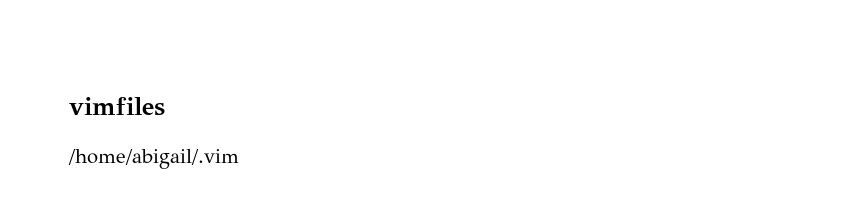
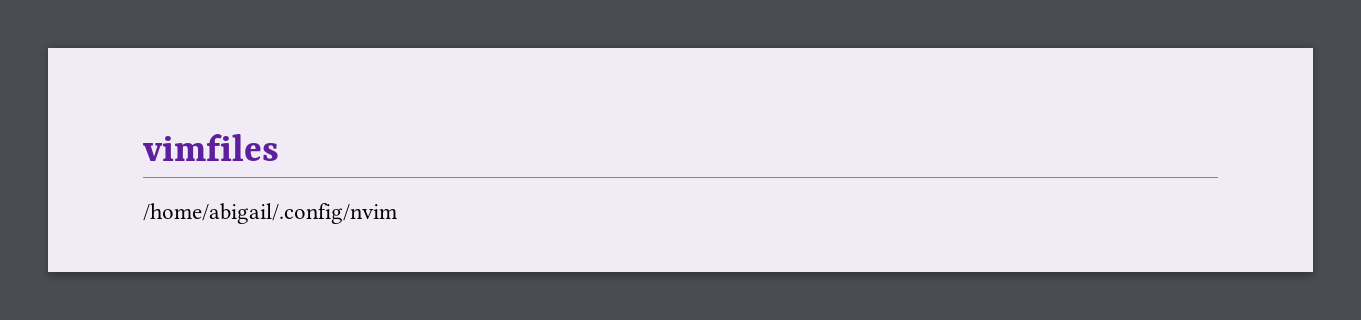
- /home/abigail/.vim
+ /home/abigail/.config/nvim

